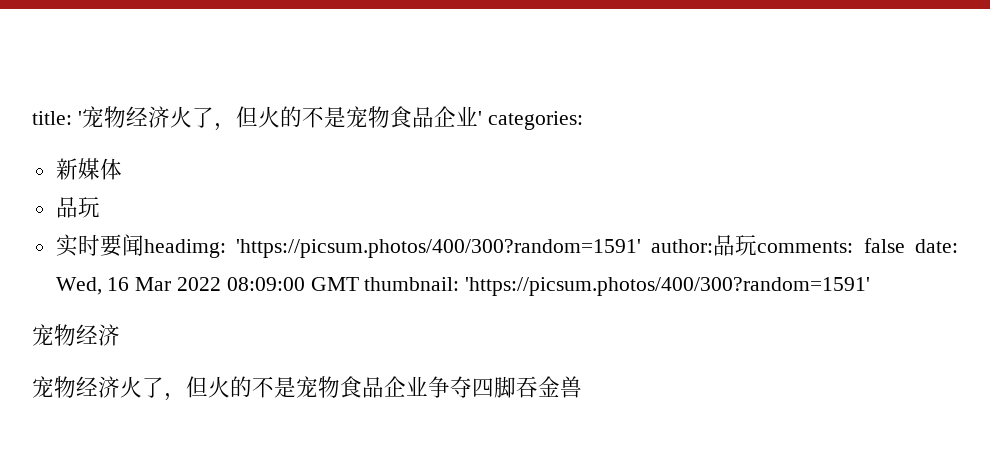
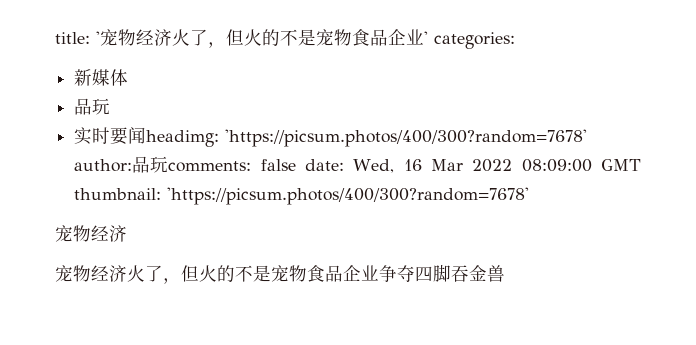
- 实时要闻headimg: 'https://picsum.photos/400/300?random=1591' author:品玩comments: false date: Wed, 16 Mar 2022 08:09:00 GMT thumbnail: 'https://picsum.photos/400/300?random=1591'
+ 实时要闻headimg: 'https://picsum.photos/400/300?random=7678' author:品玩comments: false date: Wed, 16 Mar 2022 08:09:00 GMT thumbnail: 'https://picsum.photos/400/300?random=7678'

